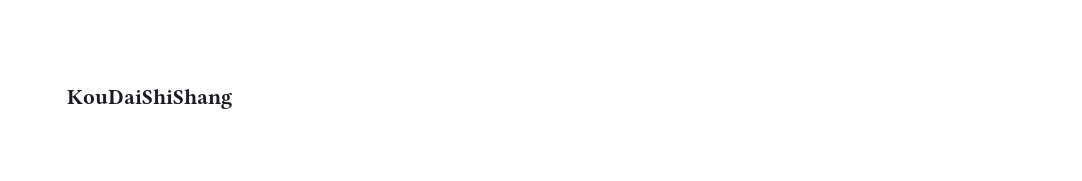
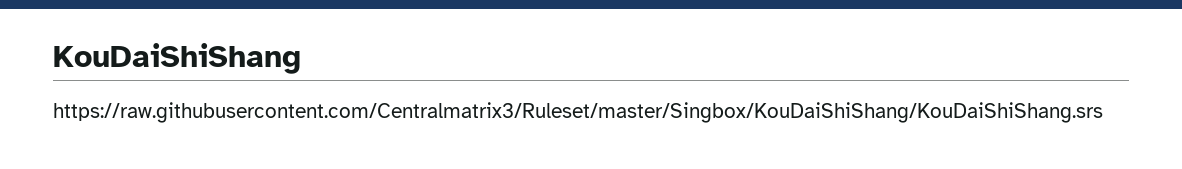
+ https://raw.githubusercontent.com/Centralmatrix3/Ruleset/master/Singbox/KouDaiShiShang/KouDaiShiShang.srs

